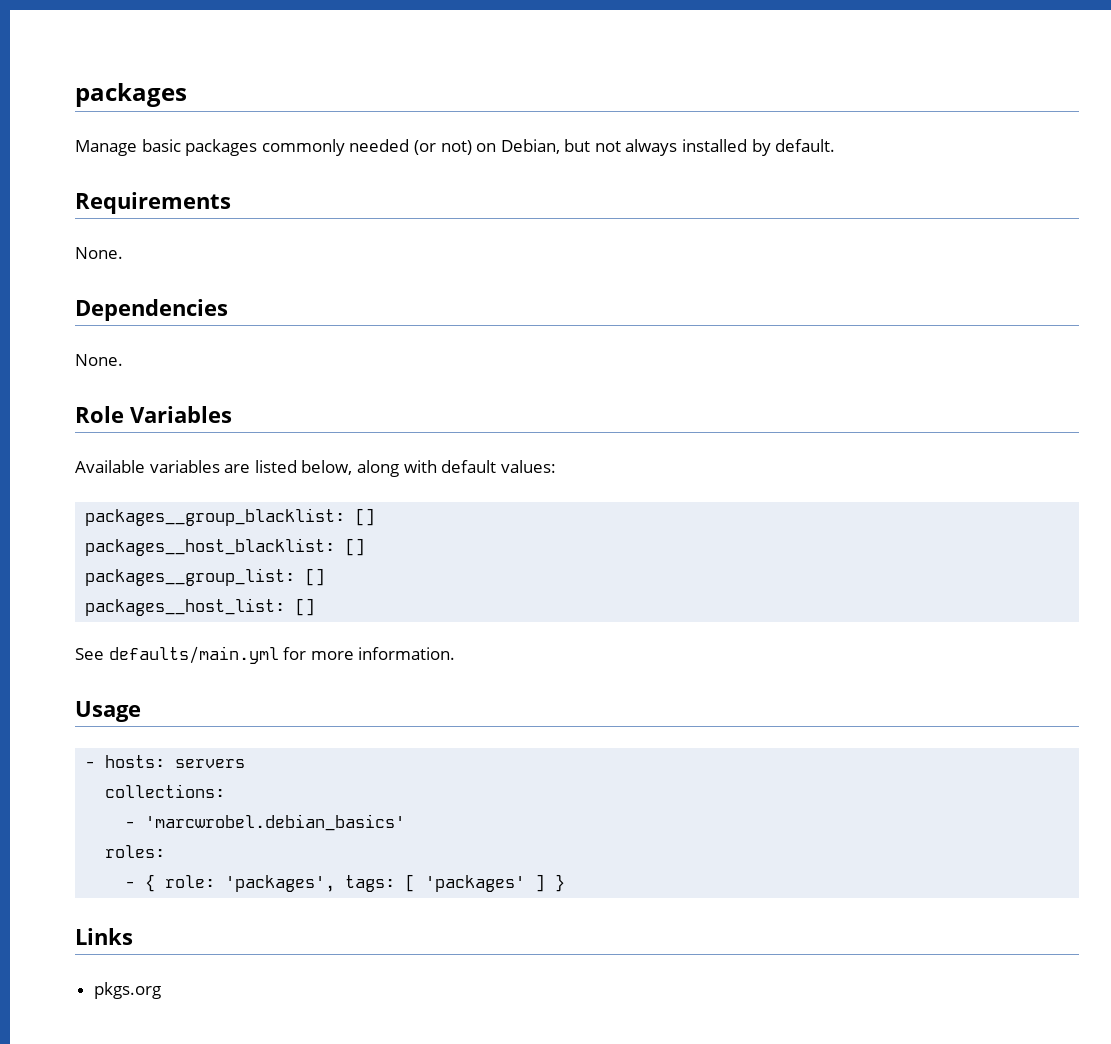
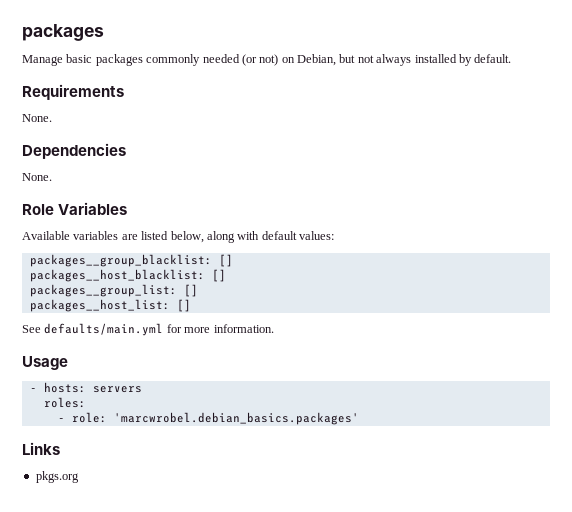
- collections:
- - 'marcwrobel.debian_basics'
- - { role: 'packages', tags: [ 'packages' ] }
+ - role: 'marcwrobel.debian_basics.packages'

